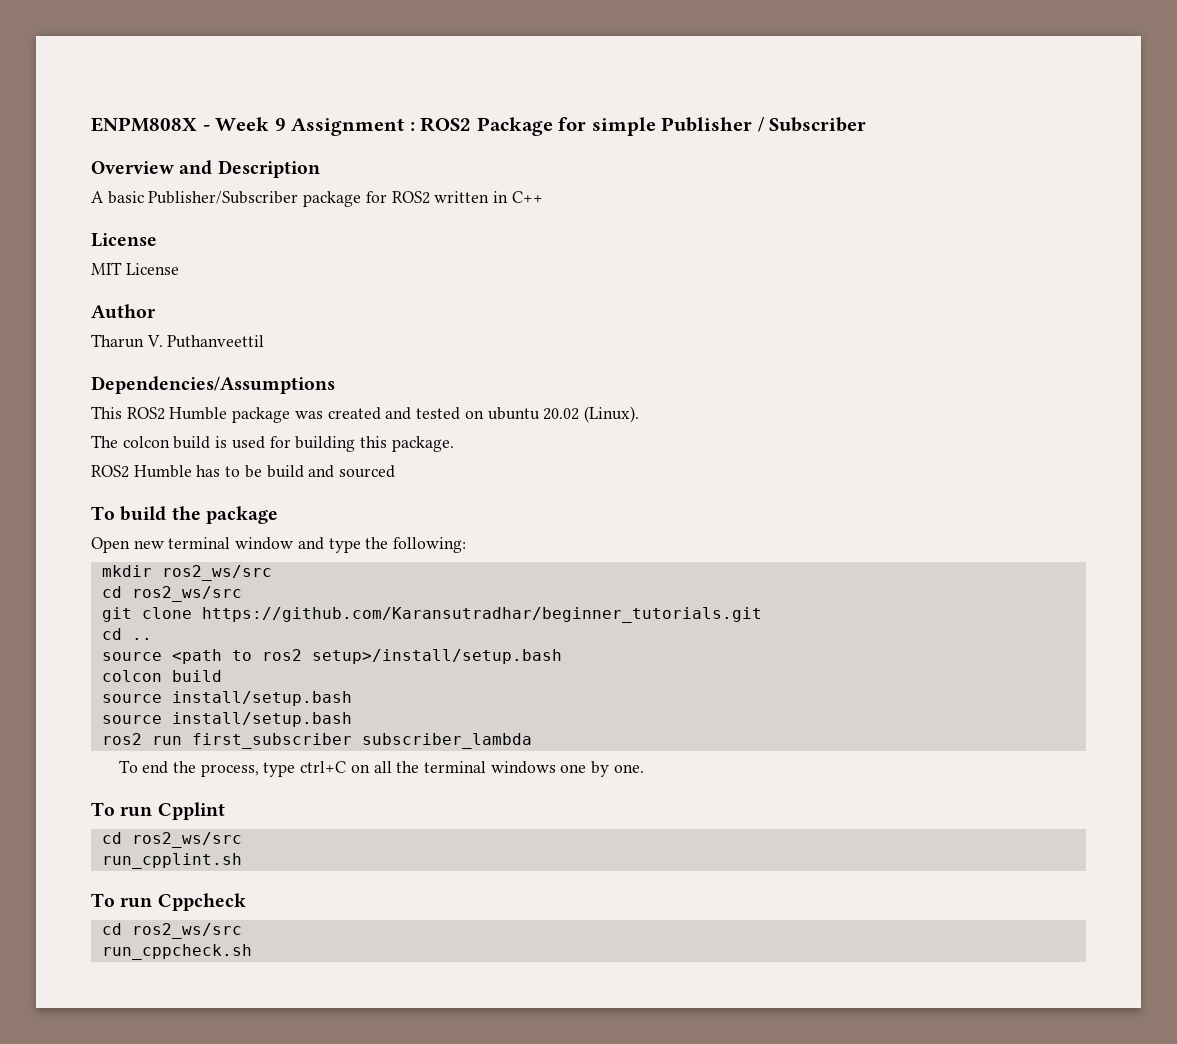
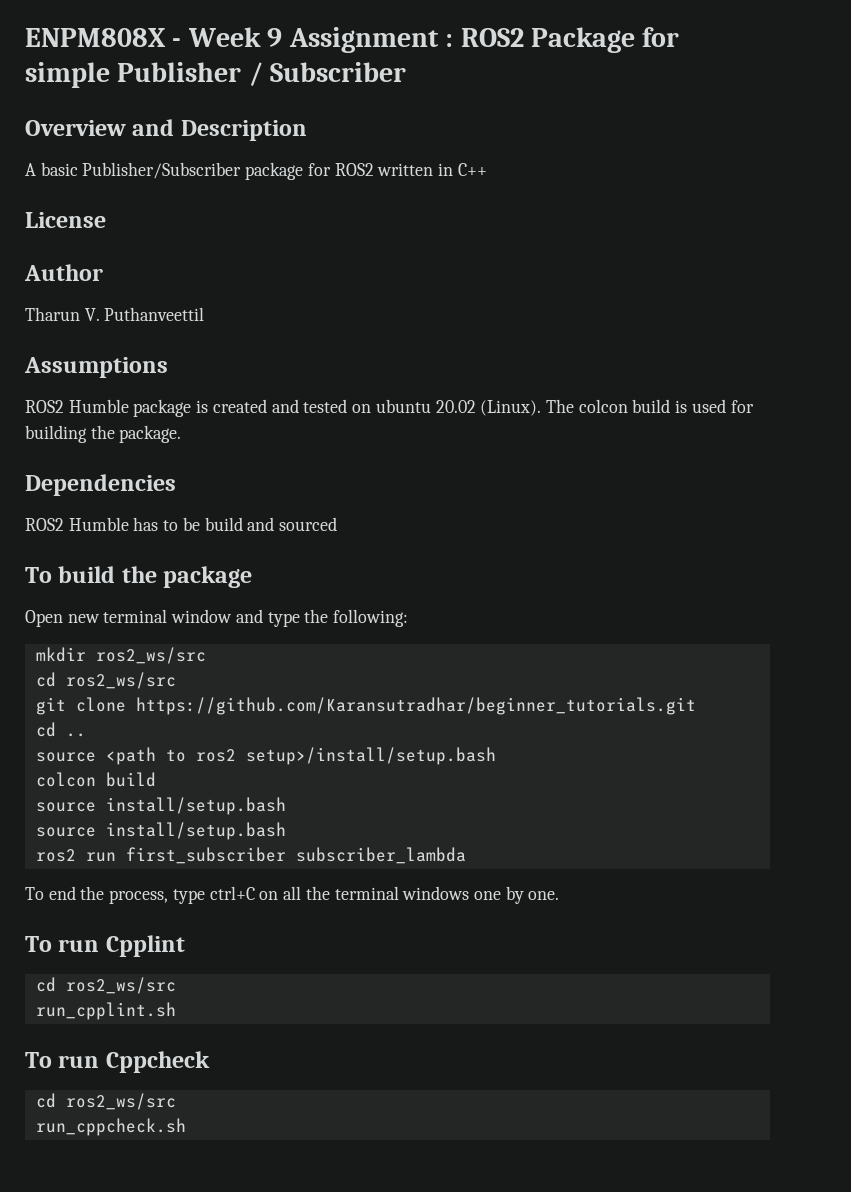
- MIT License
- Dependencies/Assumptions
- This ROS2 Humble package was created and tested on ubuntu 20.02 (Linux).
- The colcon build is used for building this package.
+ Assumptions
+ ROS2 Humble package is created and tested on ubuntu 20.02 (Linux). The colcon build is used for building the package.
+ Dependencies

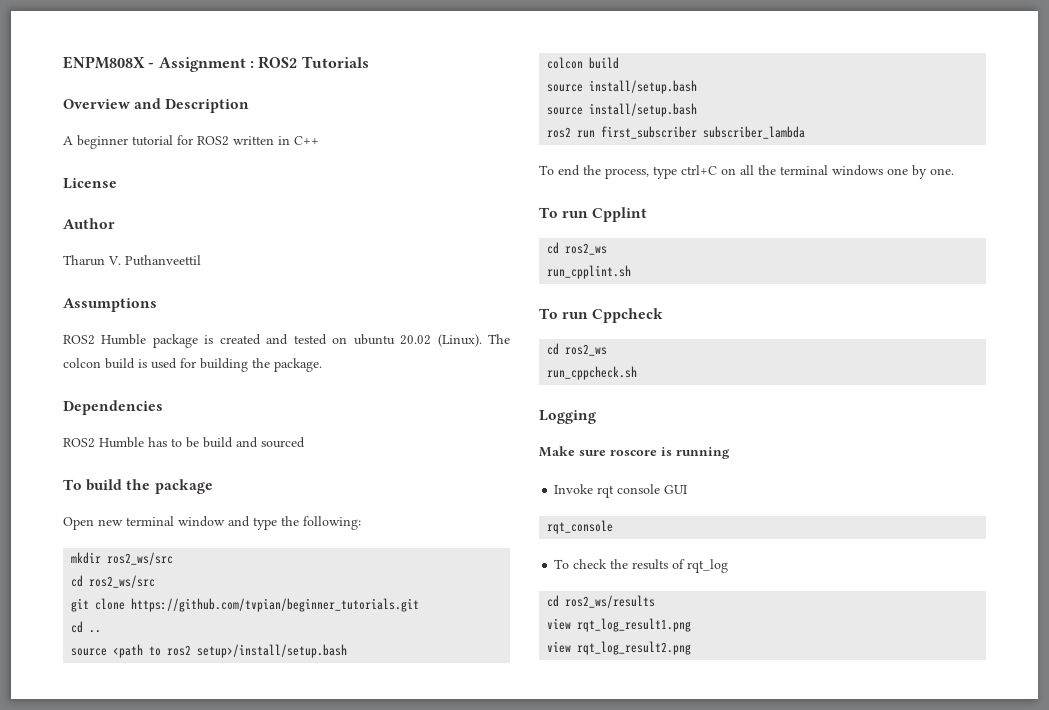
- ENPM808X - Week 9 Assignment : ROS2 Package for simple Publisher / Subscriber
+ ENPM808X - Assignment : ROS2 Tutorials
- A basic Publisher/Subscriber package for ROS2 written in C++
+ A beginner tutorial for ROS2 written in C++
- git clone https://github.com/Karansutradhar/beginner_tutorials.git
+ git clone https://github.com/tvpian/beginner_tutorials.git
  To run Cpplint
- cd ros2_ws/src
+ cd ros2_ws
  To run Cppcheck
- cd ros2_ws/src
+ cd ros2_ws
+ Logging
+ Make sure roscore is running
+ Invoke rqt console GUI
+ rqt_console
+ To check the results of rqt_log
+ cd ros2_ws/results
+ view rqt_log_result1.png
+ view rqt_log_result2.png

